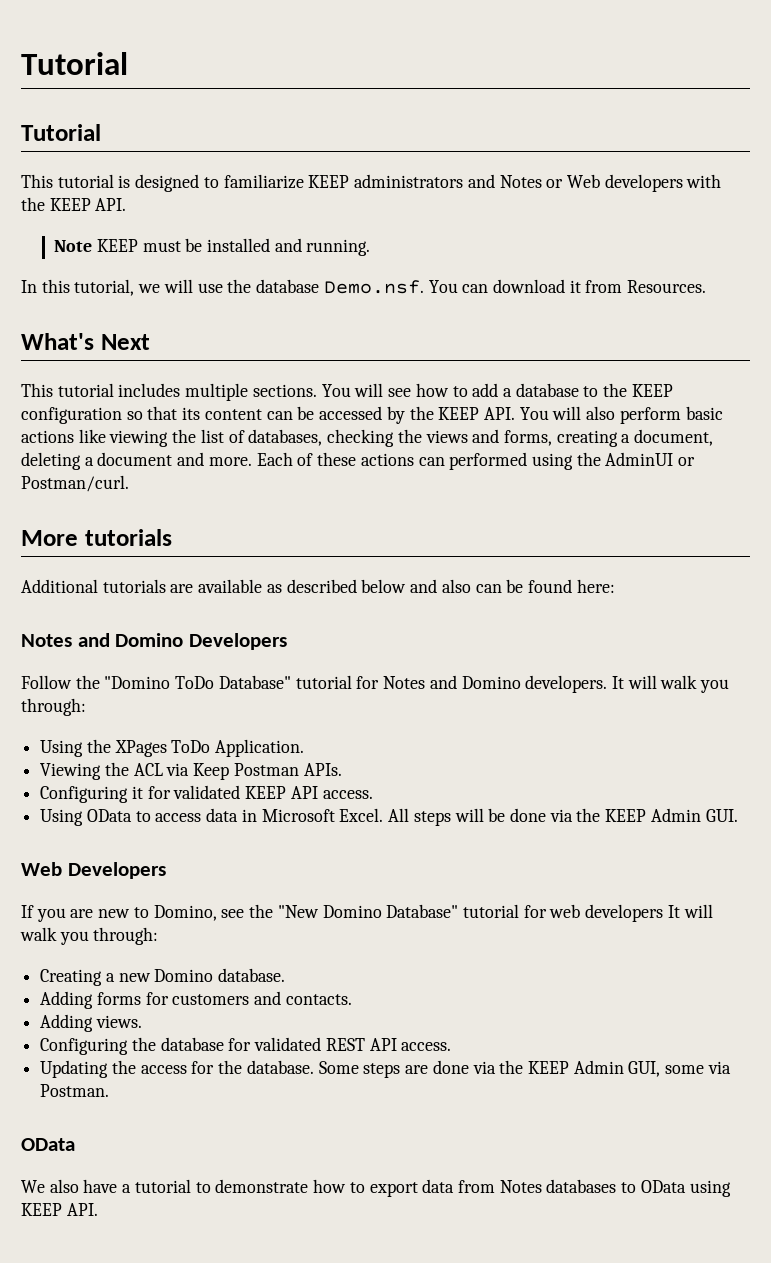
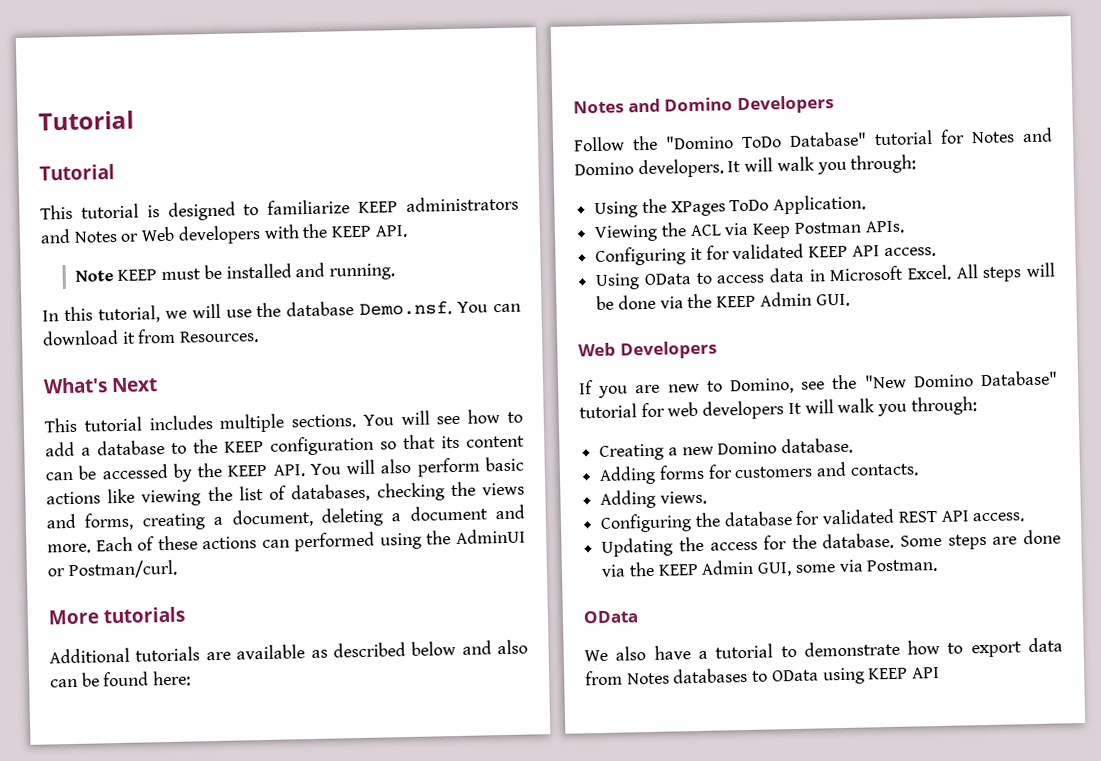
- We also have a tutorial to demonstrate how to export data from Notes databases to OData using KEEP API.
+ We also have a tutorial to demonstrate how to export data from Notes databases to OData using KEEP API

